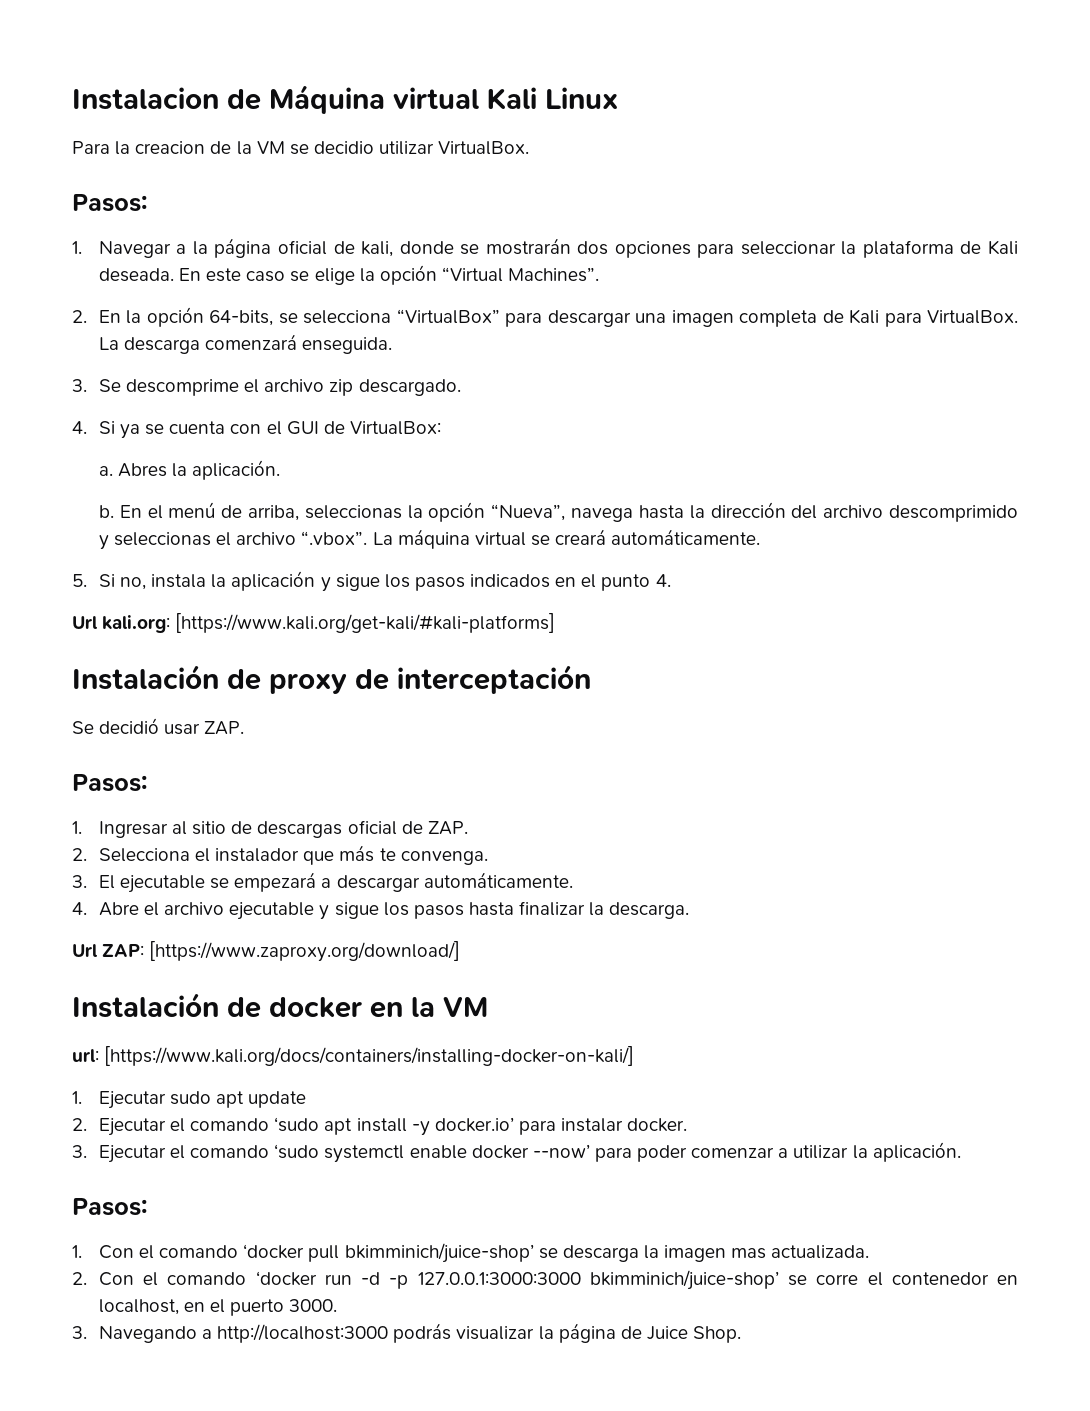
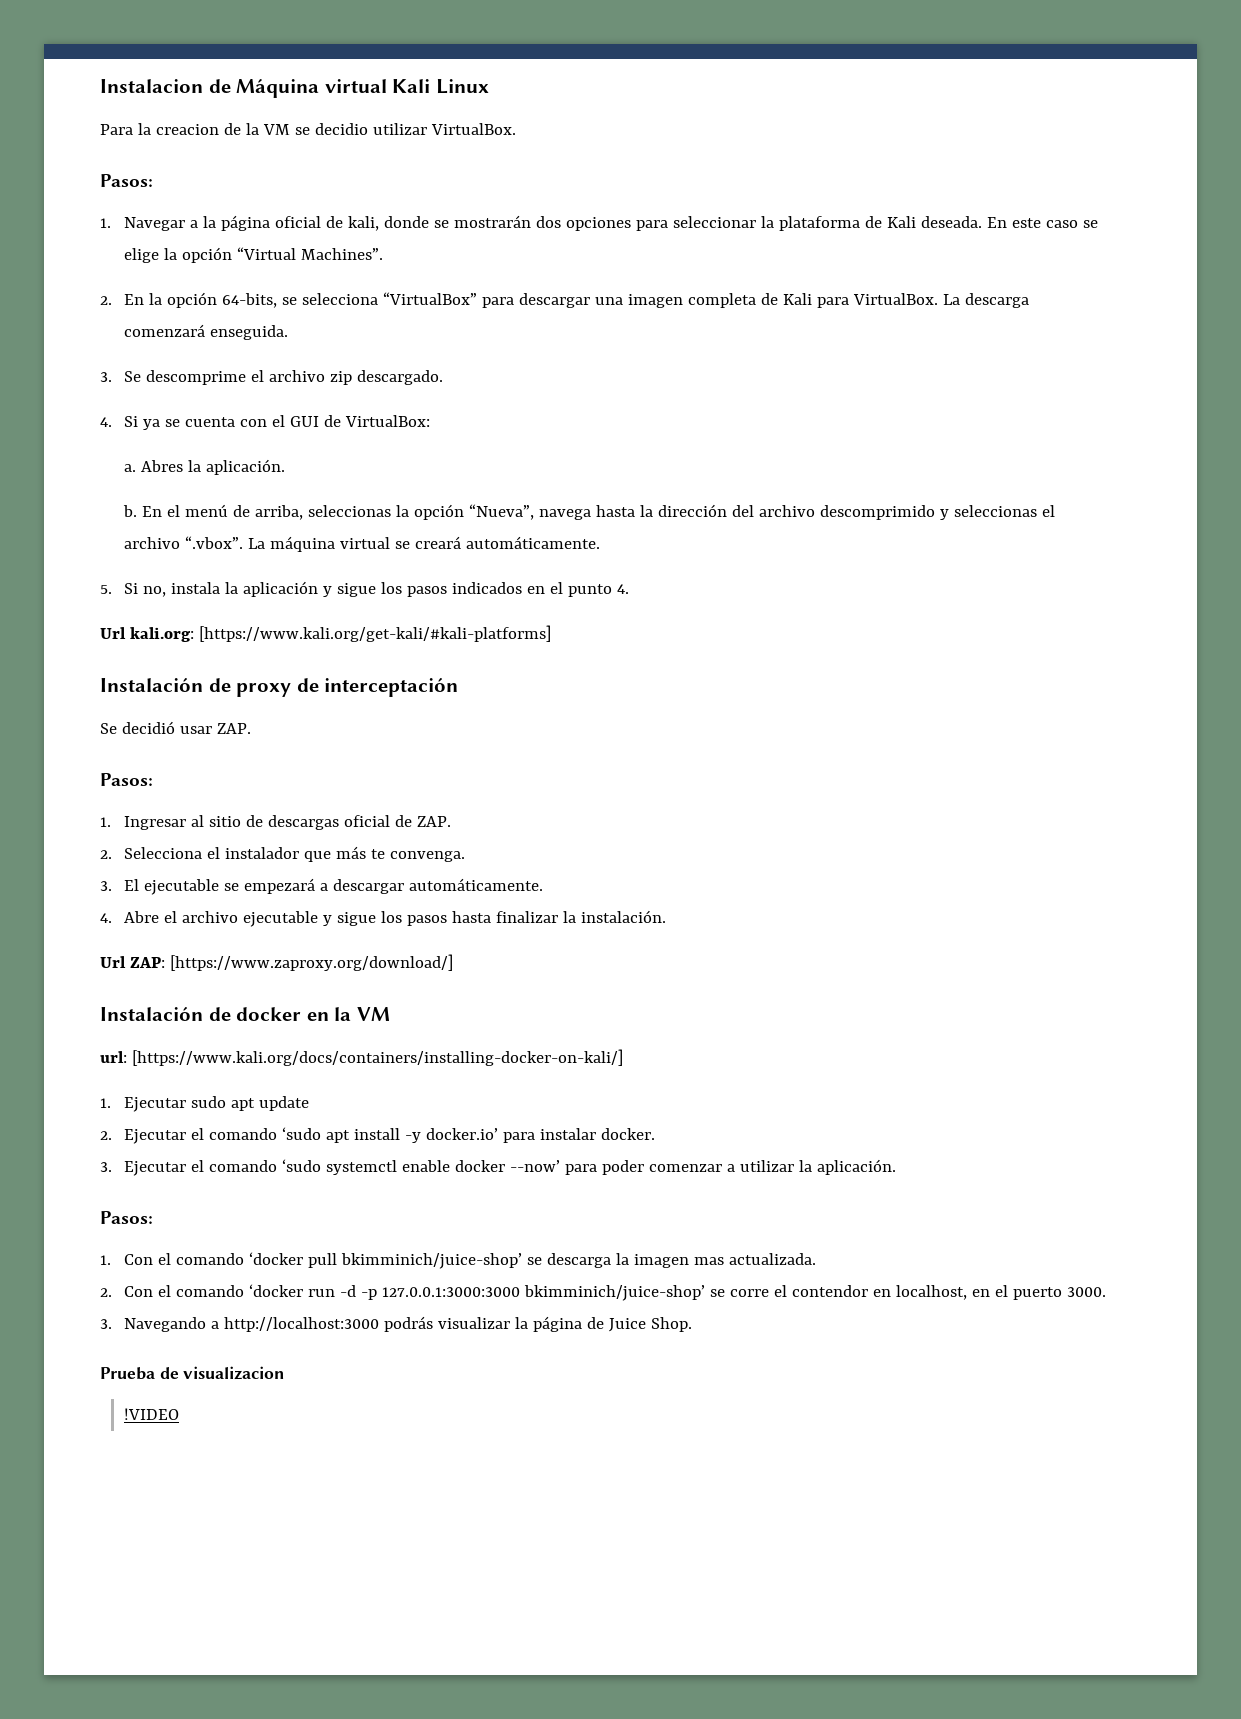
- 4. Abre el archivo ejecutable y sigue los pasos hasta finalizar la descarga.
+ 4. Abre el archivo ejecutable y sigue los pasos hasta finalizar la instalación.
- 2. Con el comando ‘docker run -d -p 127.0.0.1:3000:3000 bkimminich/juice-shop’ se corre el contenedor en localhost, en el puerto 3000.
+ 2. Con el comando ‘docker run -d -p 127.0.0.1:3000:3000 bkimminich/juice-shop’ se corre el contendor en localhost, en el puerto 3000.
+ Prueba de visualizacion
+ !VIDEO

